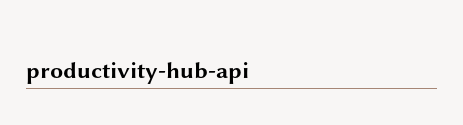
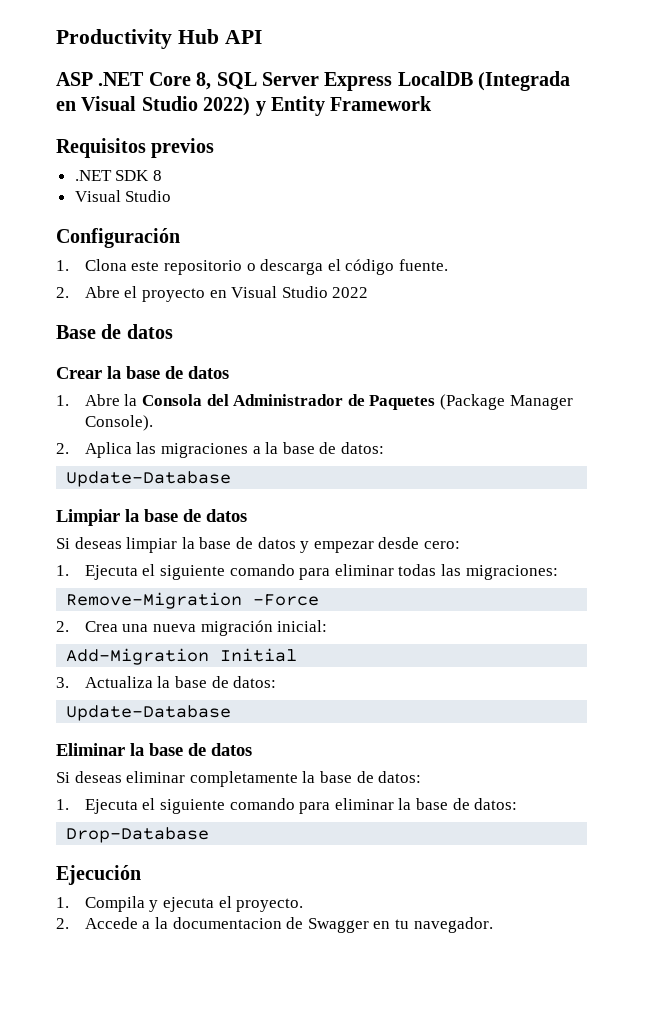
- productivity-hub-api
+ Productivity Hub API
+ ASP .NET Core 8, SQL Server Express LocalDB (Integrada en Visual Studio 2022) y Entity Framework
+ Requisitos previos
+ .NET SDK 8
+ Visual Studio
+ Configuración
+ 1. Clona este repositorio o descarga el código fuente.
+ 2. Abre el proyecto en Visual Studio 2022
+ Base de datos
+ Crear la base de datos
+ 1. Abre la Consola del Administrador de Paquetes (Package Manager Console).
+ 2. Aplica las migraciones a la base de datos:
+ Update-Database
+ Limpiar la base de datos
+ Si deseas limpiar la base de datos y empezar desde cero:
+ 1. Ejecuta el siguiente comando para eliminar todas las migraciones:
+ Remove-Migration -Force
+ 2. Crea una nueva migración inicial:
+ Add-Migration Initial
+ 3. Actualiza la base de datos:
+ Update-Database
+ Eliminar la base de datos
+ Si deseas eliminar completamente la base de datos:
+ 1. Ejecuta el siguiente comando para eliminar la base de datos:
+ Drop-Database
+ Ejecución
+ 1. Compila y ejecuta el proyecto.
+ 2. Accede a la documentacion de Swagger en tu navegador.

